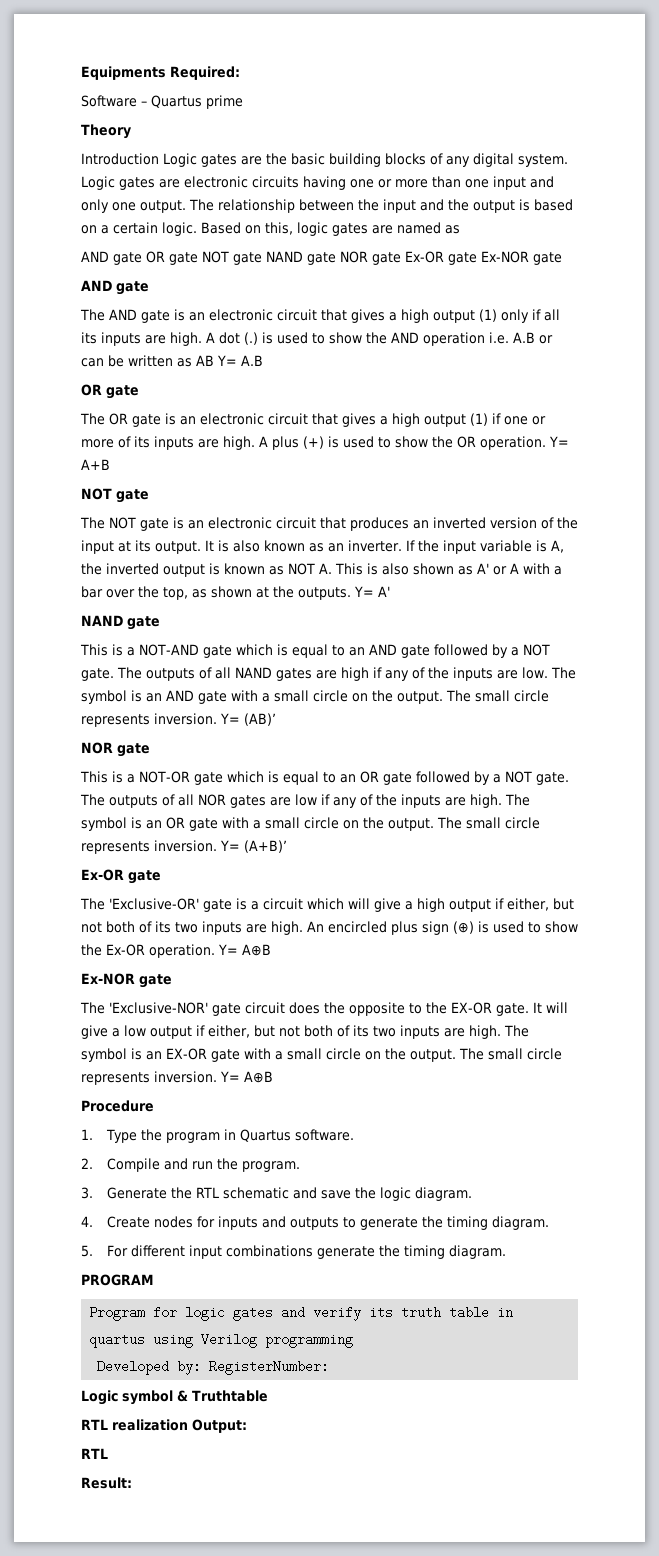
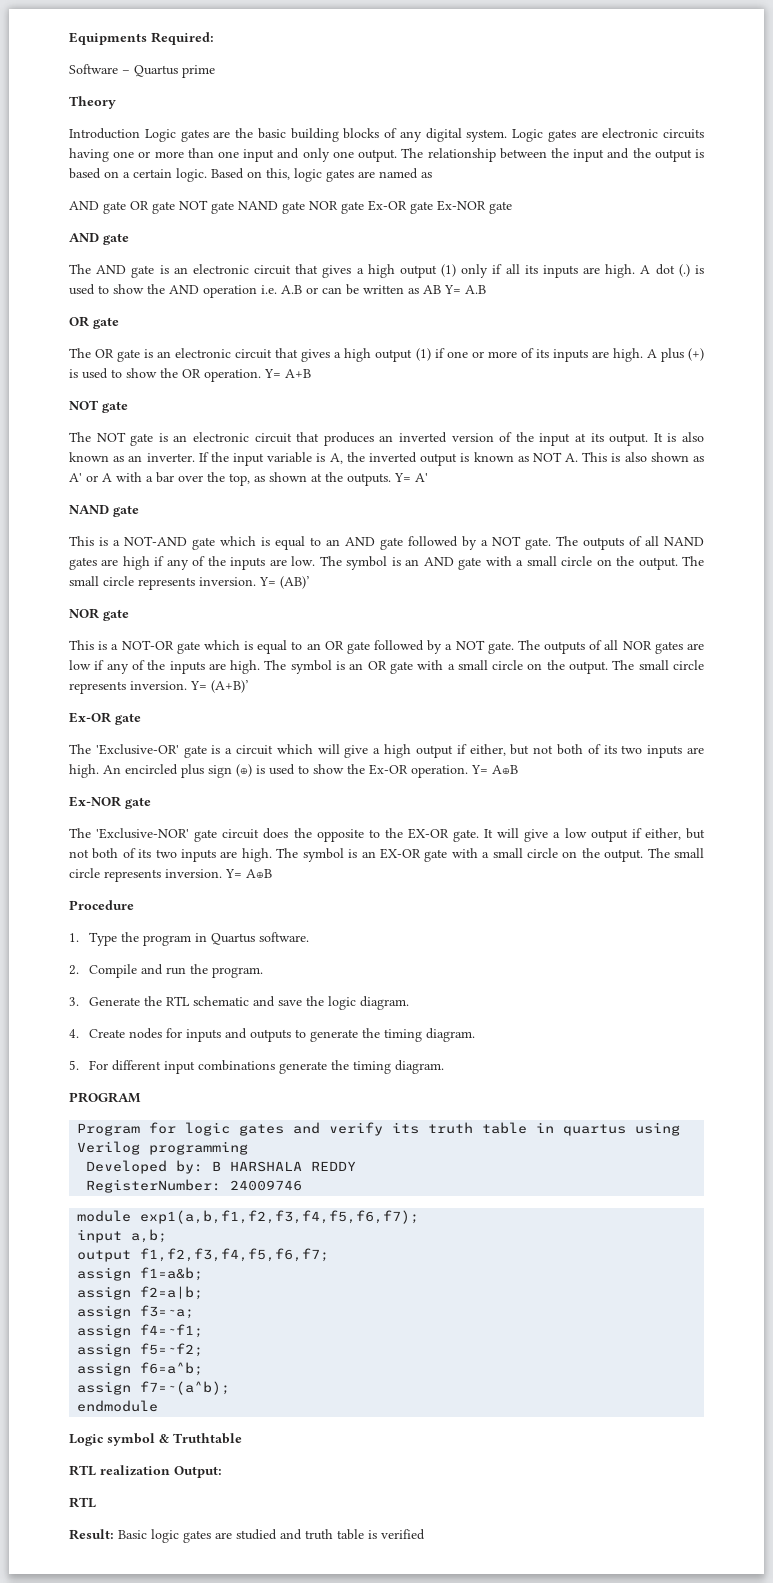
- Developed by: RegisterNumber:
+ Developed by: B HARSHALA REDDY
+ RegisterNumber: 24009746
+ module exp1(a,b,f1,f2,f3,f4,f5,f6,f7);
+ input a,b;
+ output f1,f2,f3,f4,f5,f6,f7;
+ assign f1=a&b;
+ assign f2=a|b;
+ assign f3=~a;
+ assign f4=~f1;
+ assign f5=~f2;
+ assign f6=a^b;
+ assign f7=~(a^b);
+ endmodule
- Result:
+ Result: Basic logic gates are studied and truth table is verified

